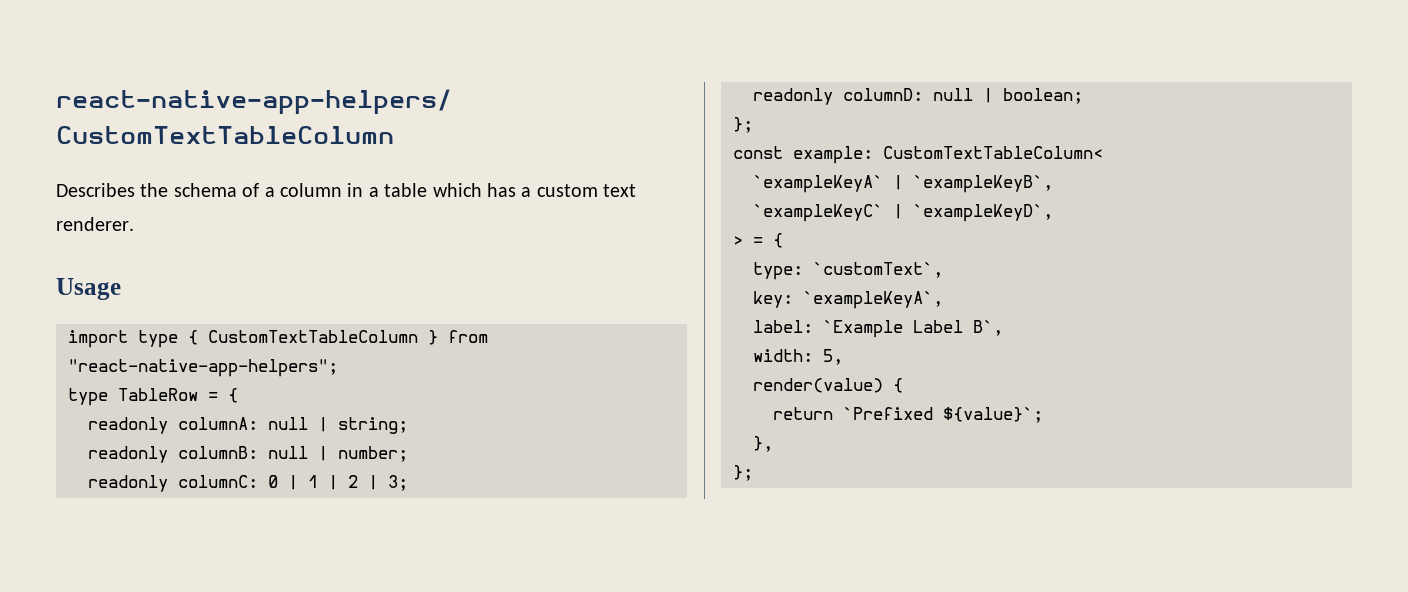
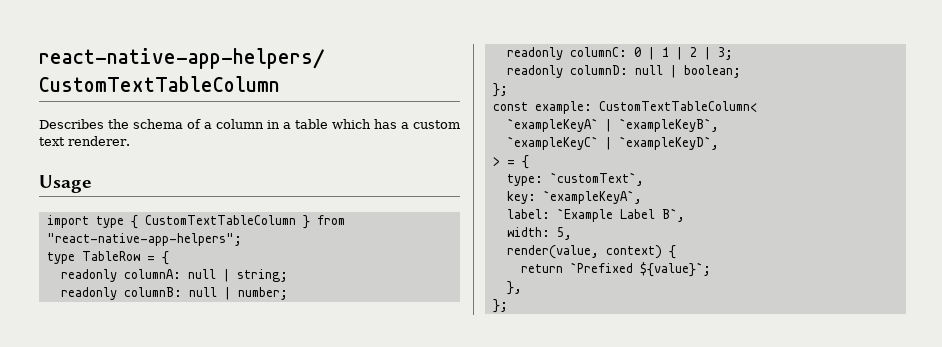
- render(value) {
+ render(value, context) {

